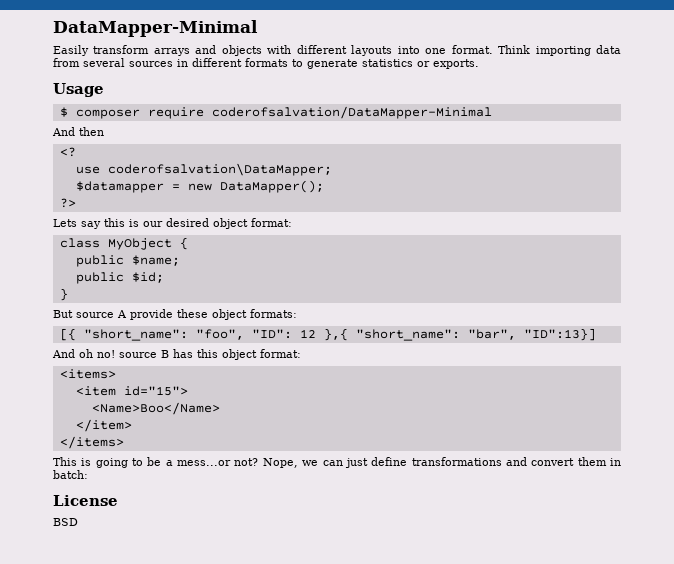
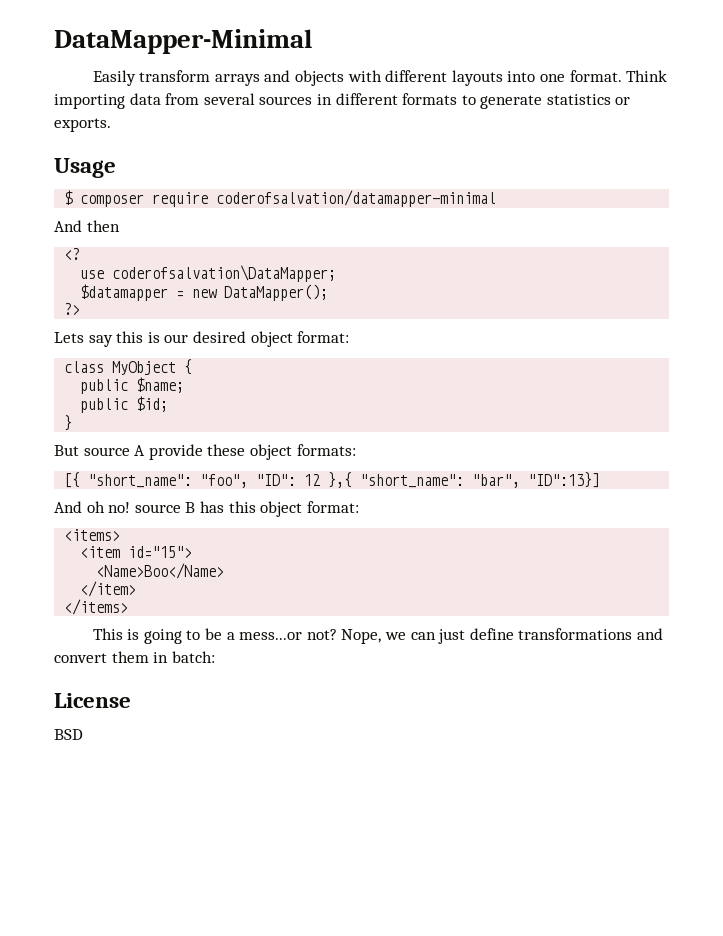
- $ composer require coderofsalvation/DataMapper-Minimal
+ $ composer require coderofsalvation/datamapper-minimal

